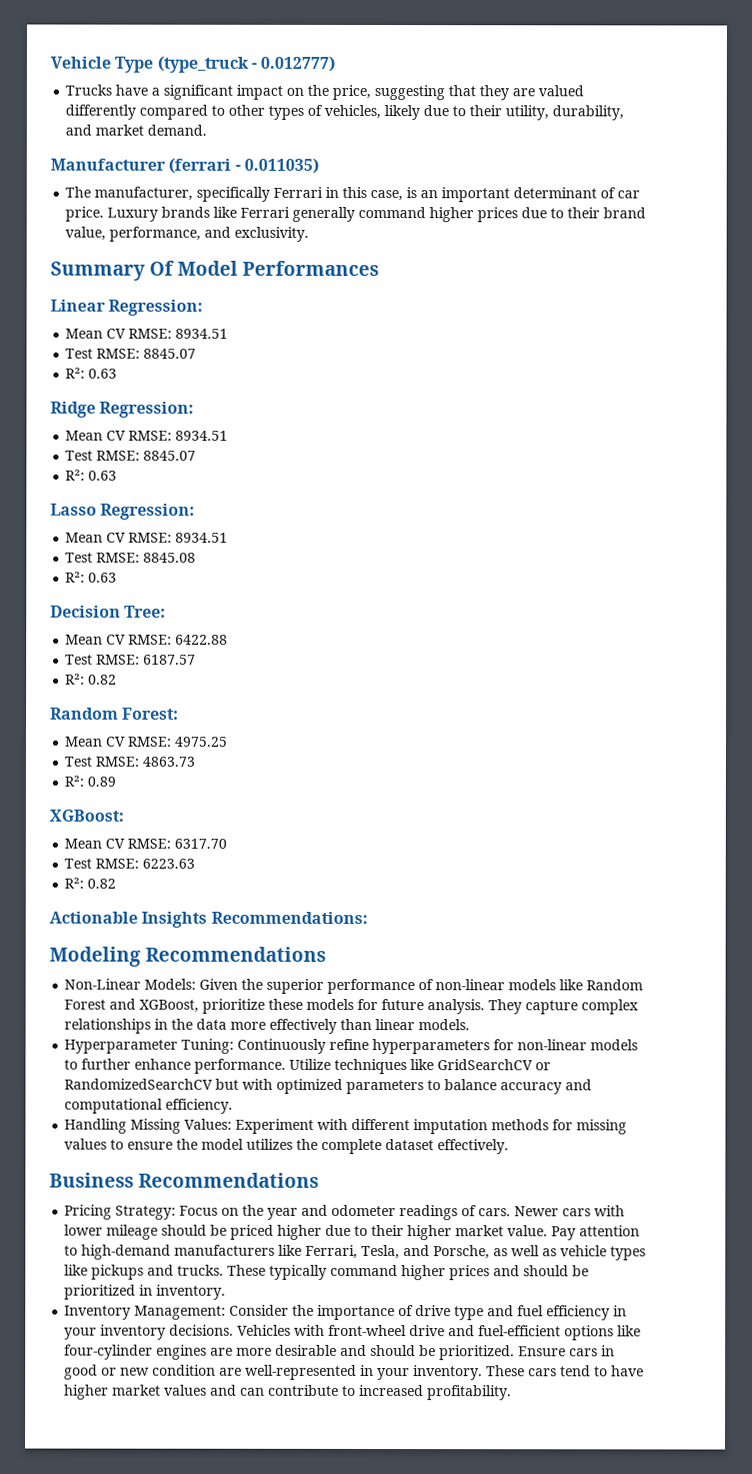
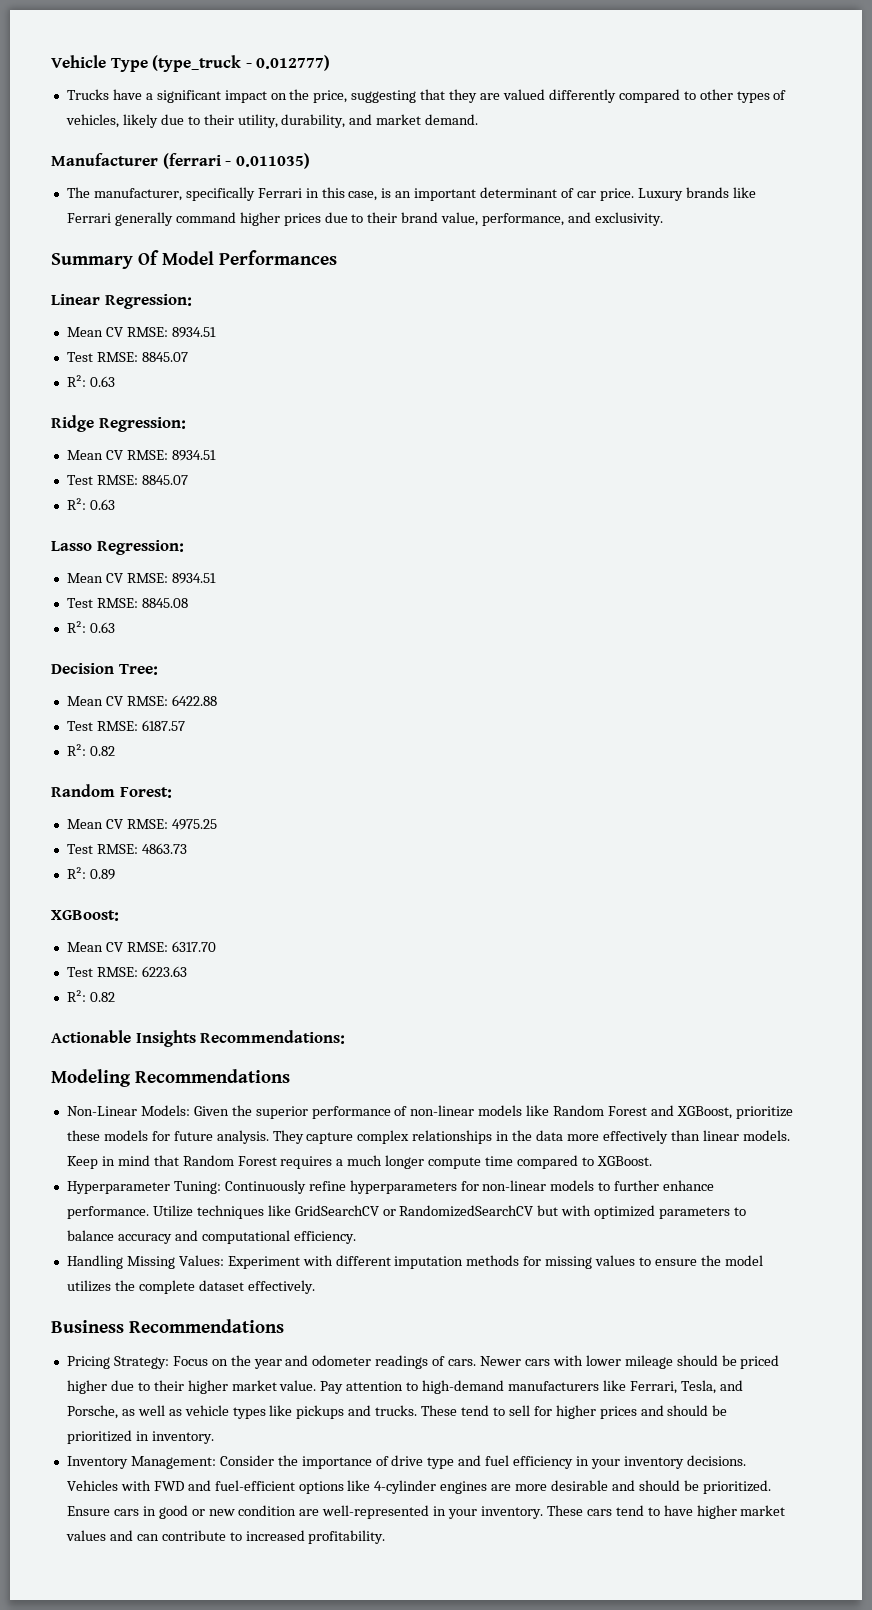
+ Keep in mind that Random Forest requires a much longer compute time compared to XGBoost.
- These typically command higher prices and should be prioritized in inventory.
+ These tend to sell for higher prices and should be prioritized in inventory.
- Vehicles with front-wheel drive and fuel-efficient options like four-cylinder engines are more desirable and should be prioritized.
+ Vehicles with FWD and fuel-efficient options like 4-cylinder engines are more desirable and should be prioritized.

